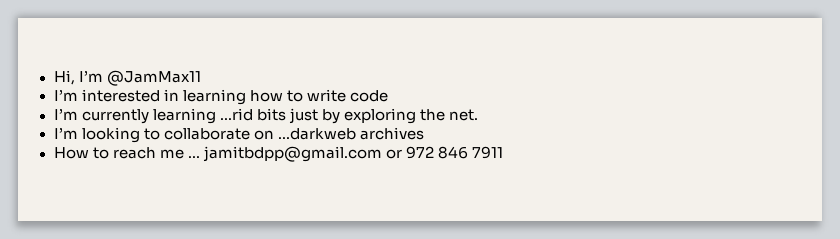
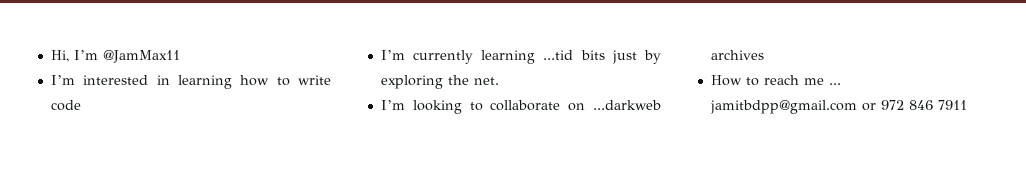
- I’m currently learning ...rid bits just by exploring the net.
+ I’m currently learning ...tid bits just by exploring the net.

